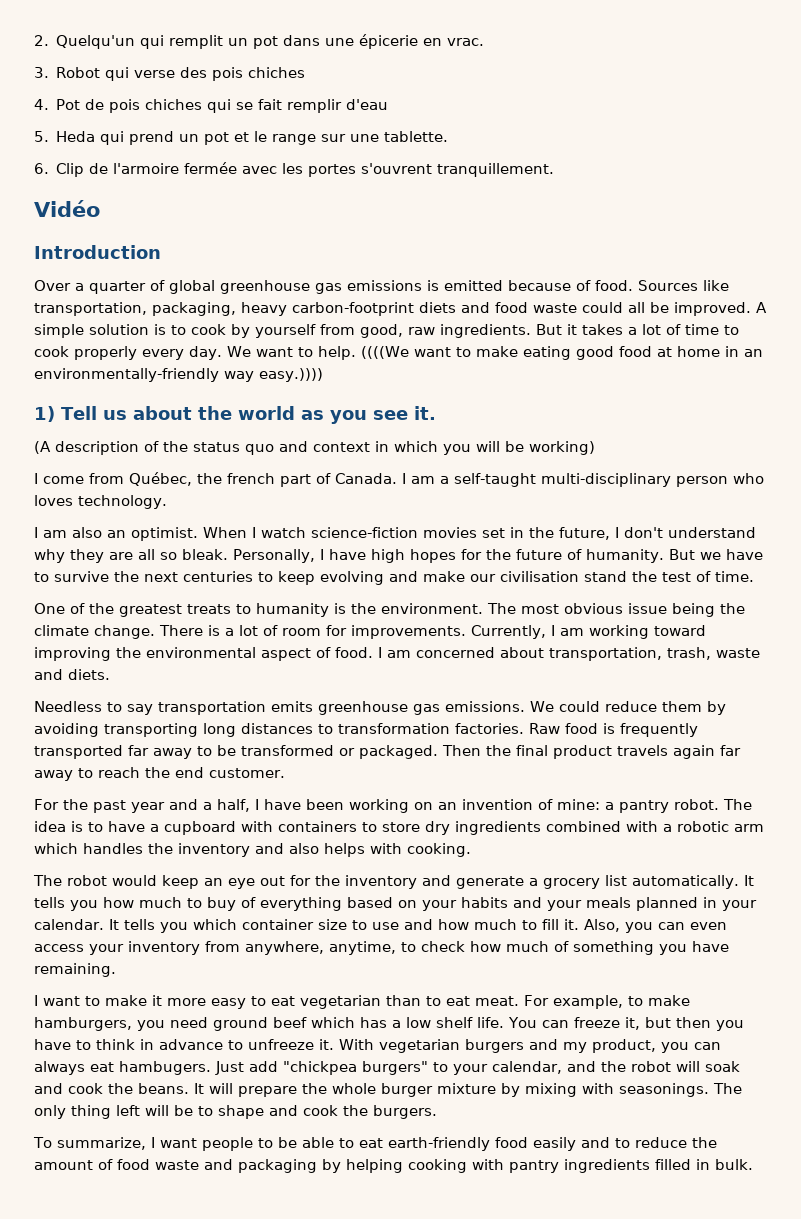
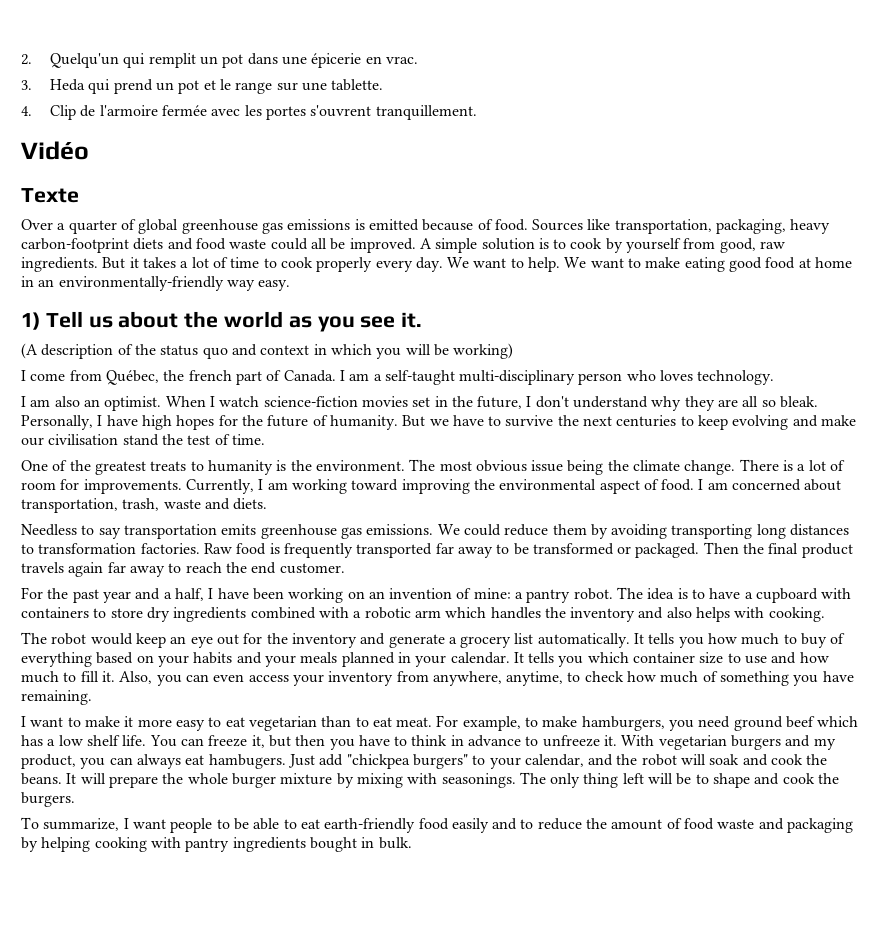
- 3. Robot qui verse des pois chiches
- 4. Pot de pois chiches qui se fait remplir d'eau
- 5. Heda qui prend un pot et le range sur une tablette.
+ 3. Heda qui prend un pot et le range sur une tablette.
- 6. Clip de l'armoire fermée avec les portes s'ouvrent tranquillement.
+ 4. Clip de l'armoire fermée avec les portes s'ouvrent tranquillement.
- Introduction
+ Texte
- ((((We want to make eating good food at home in an environmentally-friendly way easy.))))
+ We want to make eating good food at home in an environmentally-friendly way easy.
- To summarize, I want people to be able to eat earth-friendly food easily and to reduce the amount of food waste and packaging by helping cooking with pantry ingredients filled in bulk.
+ To summarize, I want people to be able to eat earth-friendly food easily and to reduce the amount of food waste and packaging by helping cooking with pantry ingredients bought in bulk.

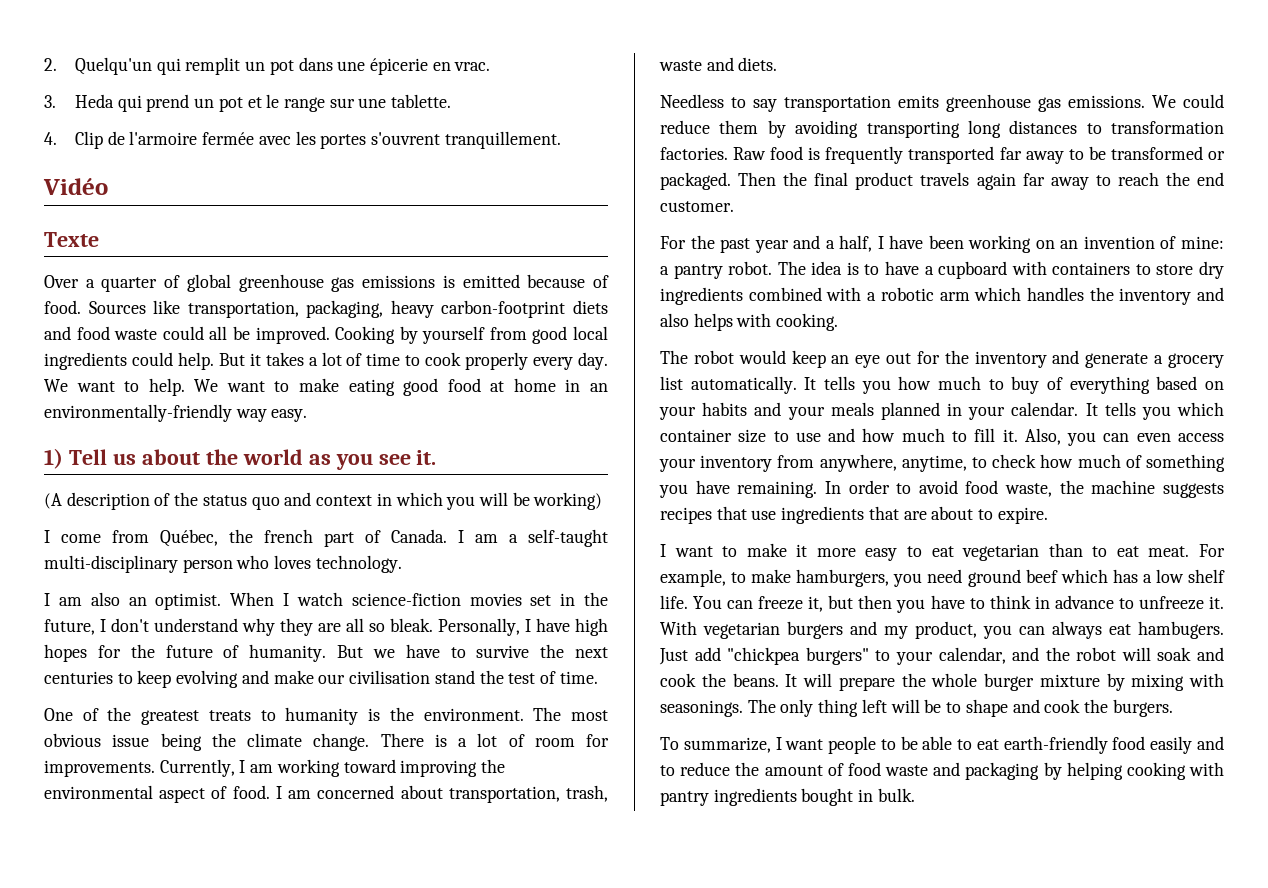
- A simple solution is to cook by yourself from good, raw ingredients.
+ Cooking by yourself from good local ingredients could help.
+ In order to avoid food waste, the machine suggests recipes that use ingredients that are about to expire.

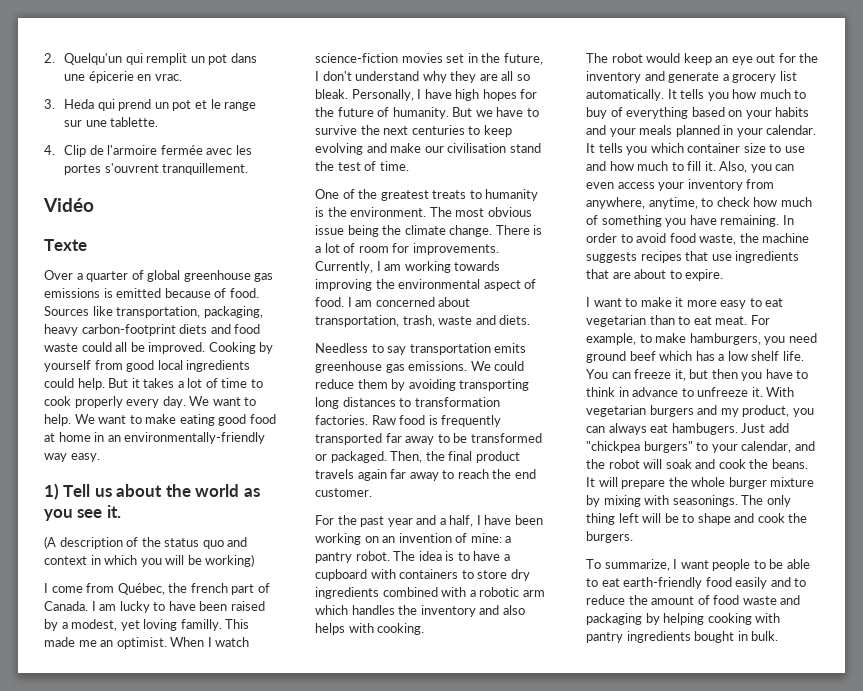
- I am a self-taught multi-disciplinary person who loves technology.
- I am also an optimist.
+ I am lucky to have been raised by a modest, yet loving familly. This made me an optimist.
- Currently, I am working toward improving the environmental aspect of food.
+ Currently, I am working towards improving the environmental aspect of food.
- Then the final product travels again far away to reach the end customer.
+ Then, the final product travels again far away to reach the end customer.

